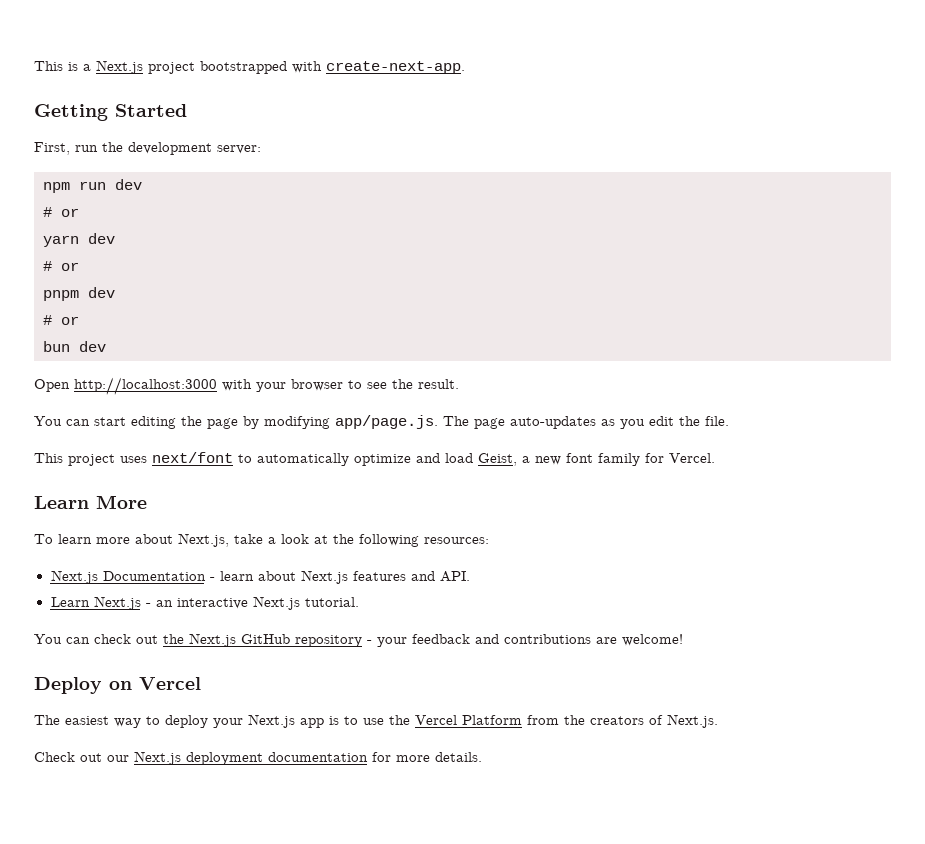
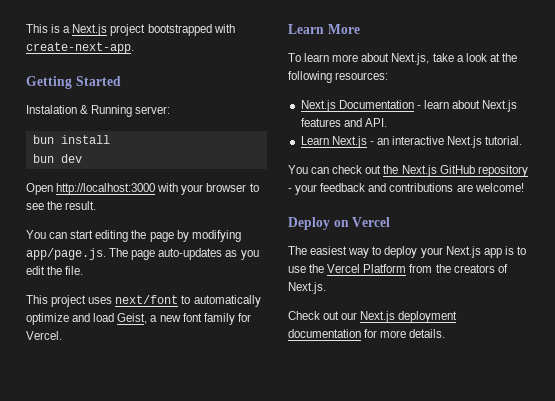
- First, run the development server:
- npm run dev
- # or
- yarn dev
- # or
- pnpm dev
- # or
+ Instalation & Running server:
+ bun install

